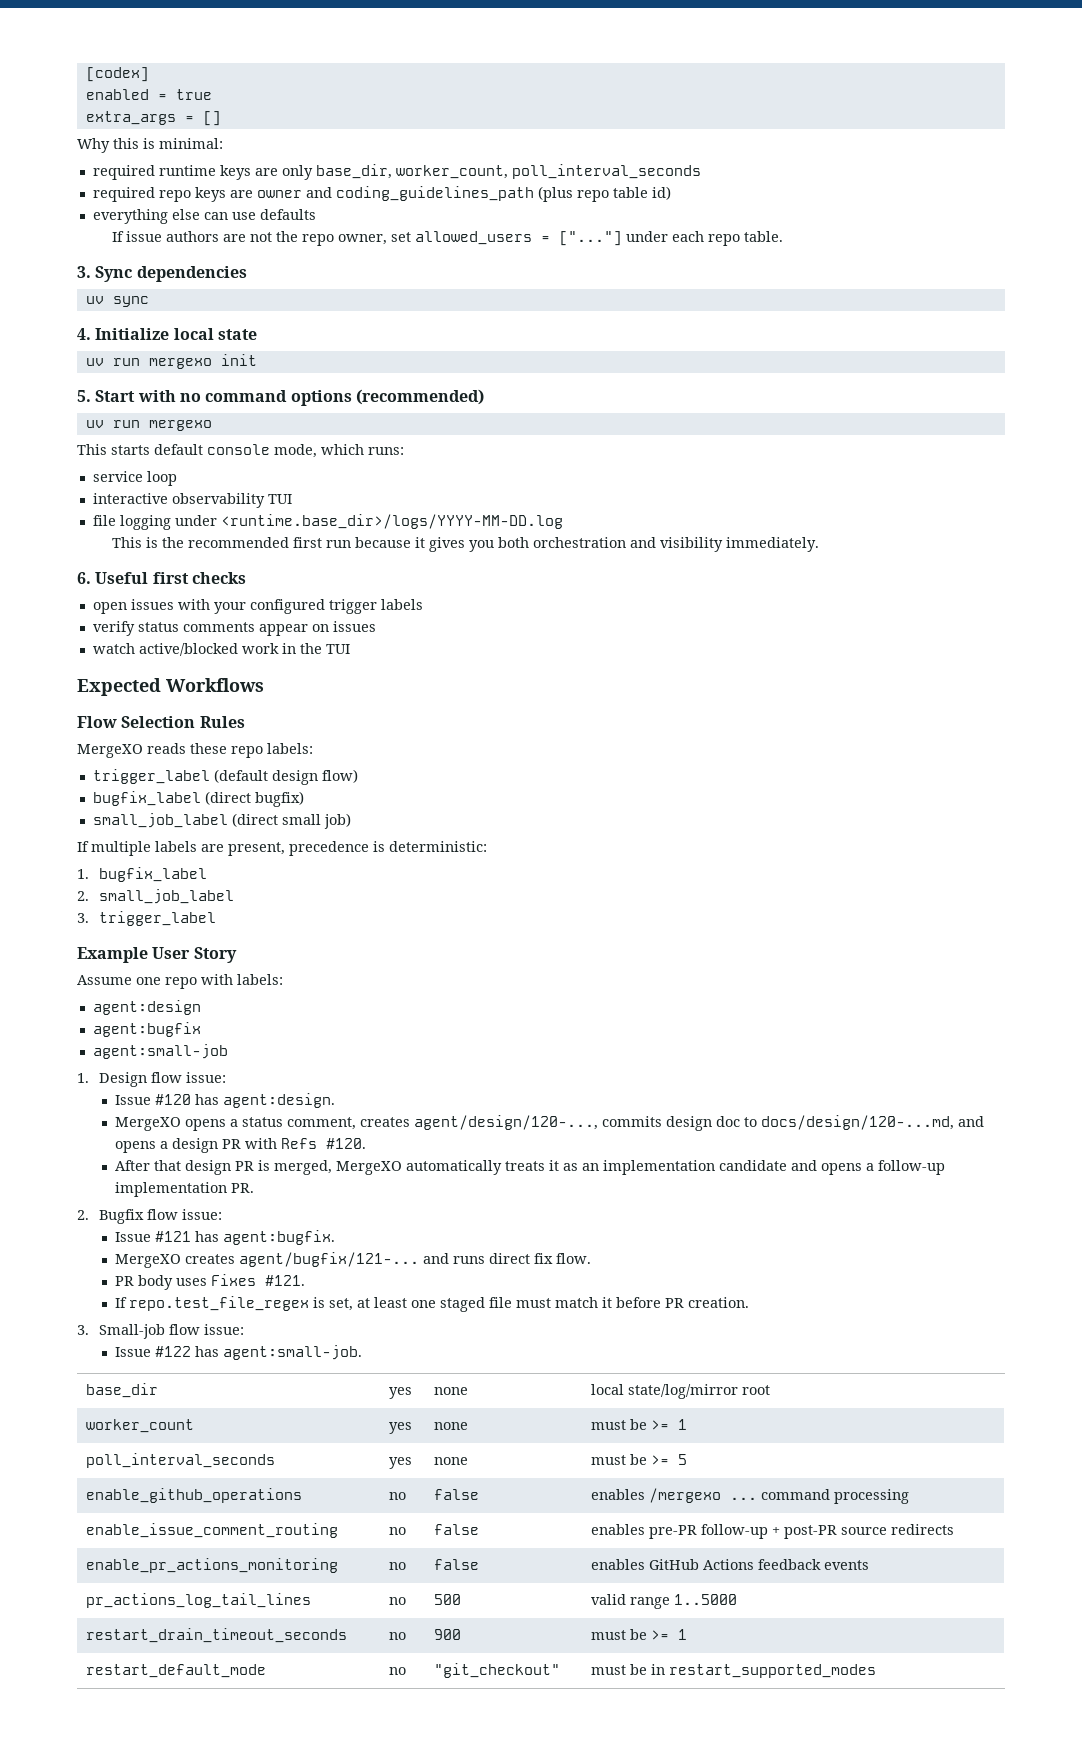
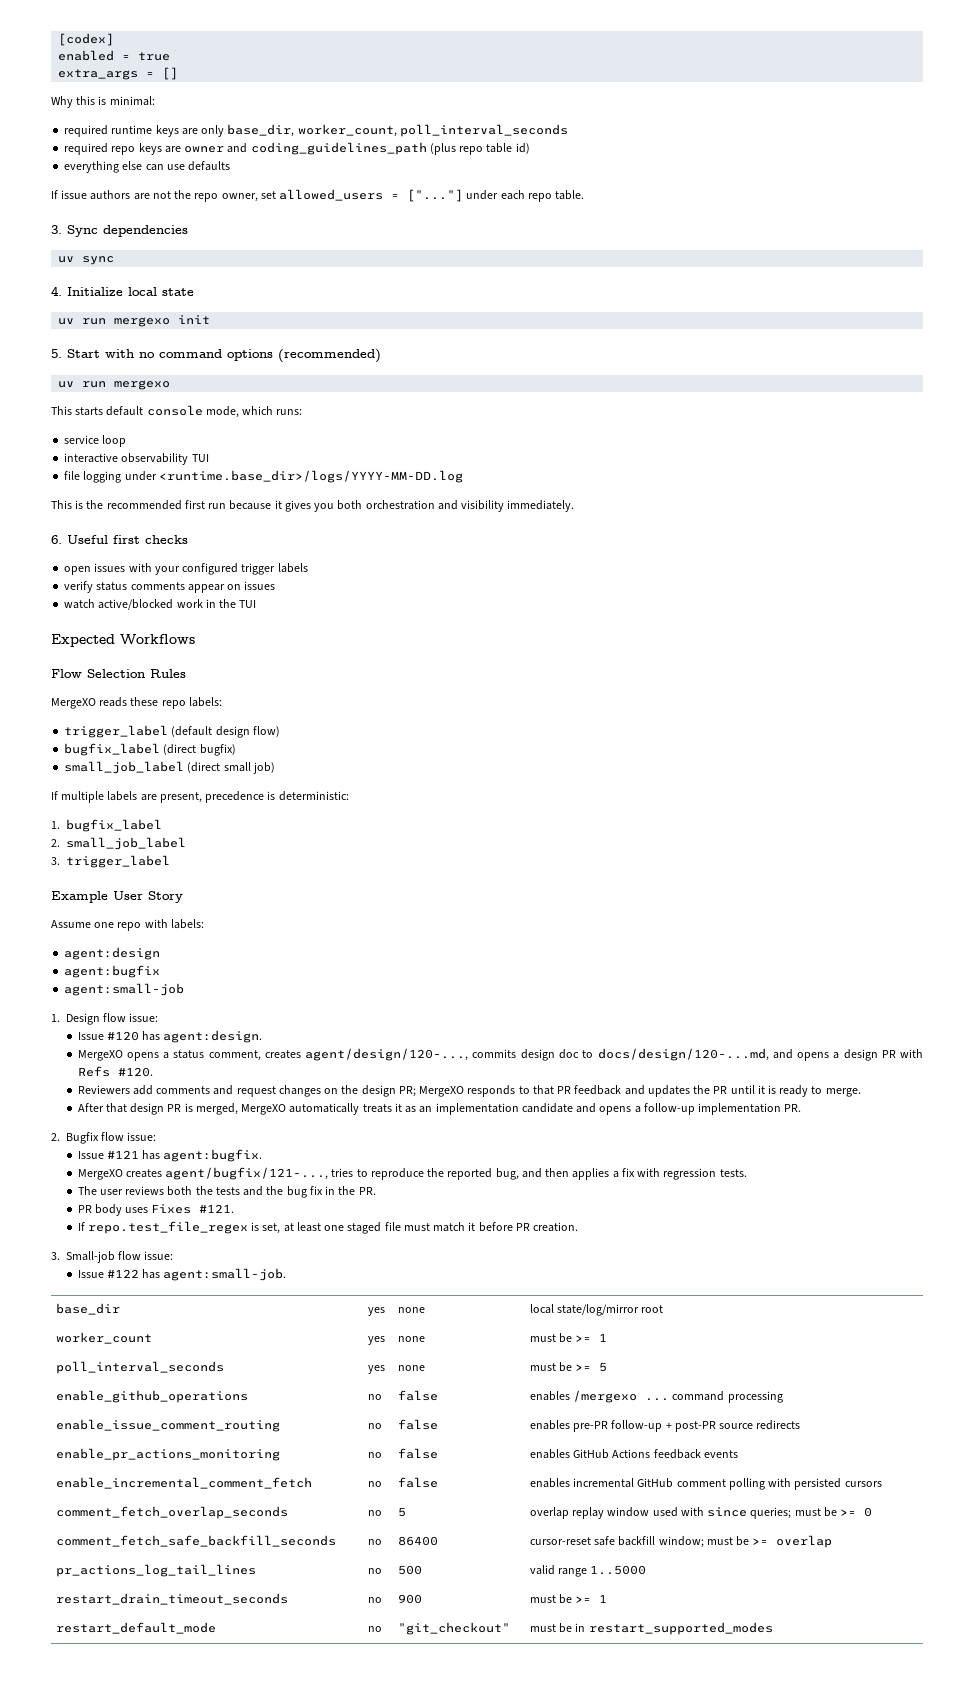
+ Reviewers add comments and request changes on the design PR; MergeXO responds to that PR feedback and updates the PR until it is ready to merge.
- MergeXO creates agent/bugfix/121-... and runs direct fix flow.
+ MergeXO creates agent/bugfix/121-..., tries to reproduce the reported bug, and then applies a fix with regression tests.
+ The user reviews both the tests and the bug fix in the PR.
+ enable_incremental_comment_fetch | no | false | enables incremental GitHub comment polling with persisted cursors
+ comment_fetch_overlap_seconds | no | 5 | overlap replay window used with since queries; must be >= 0
+ comment_fetch_safe_backfill_seconds | no | 86400 | cursor-reset safe backfill window; must be >= overlap

